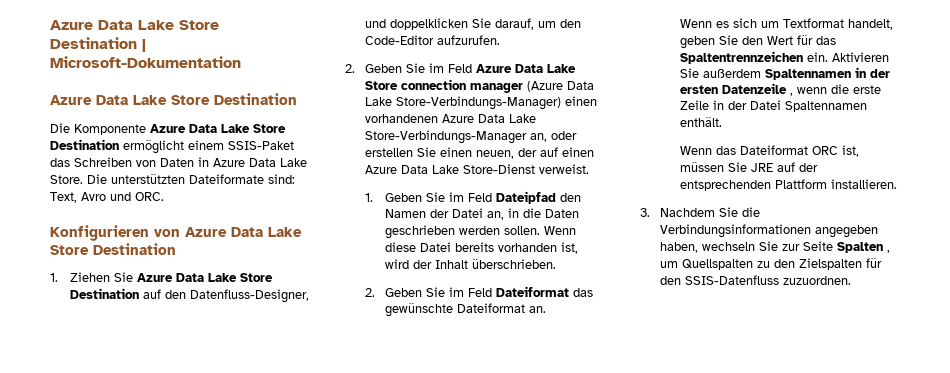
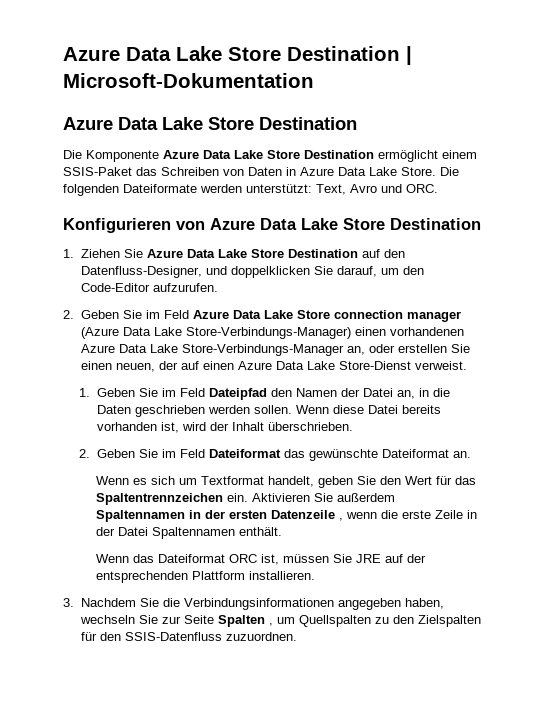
- Die unterstützten Dateiformate sind: Text, Avro und ORC.
+ Die folgenden Dateiformate werden unterstützt: Text, Avro und ORC.

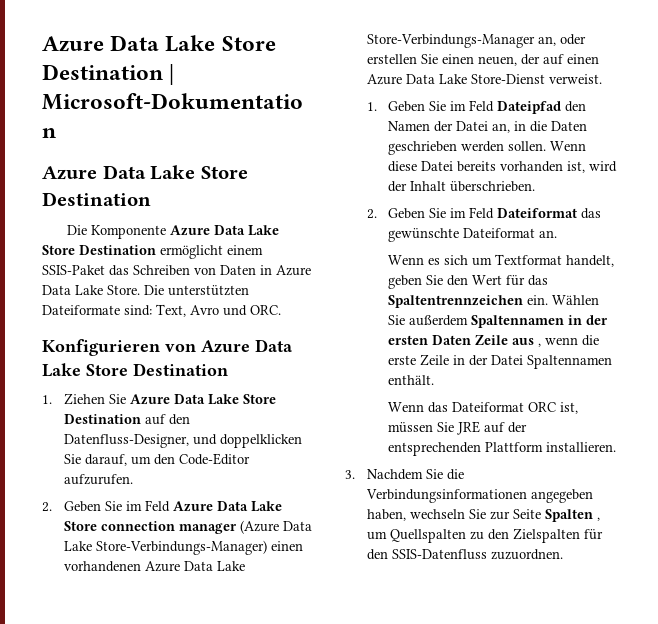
- Die folgenden Dateiformate werden unterstützt: Text, Avro und ORC.
+ Die unterstützten Dateiformate sind: Text, Avro und ORC.
- Aktivieren Sie außerdem Spaltennamen in der ersten Datenzeile , wenn die erste Zeile in der Datei Spaltennamen enthält.
+ Wählen Sie außerdem Spaltennamen in der ersten Daten Zeile aus , wenn die erste Zeile in der Datei Spaltennamen enthält.

